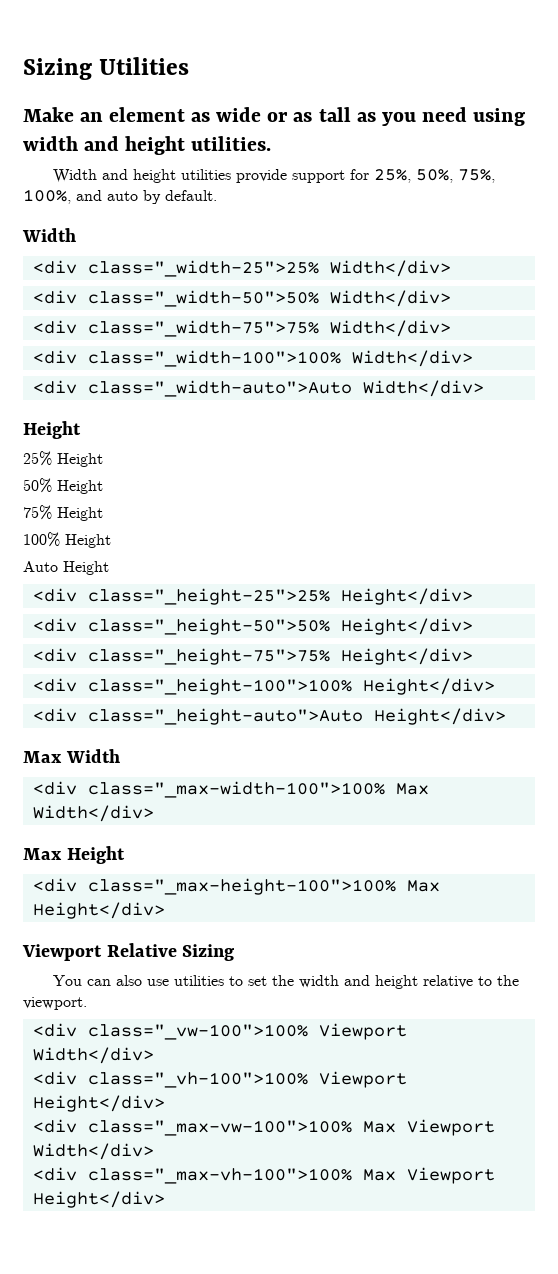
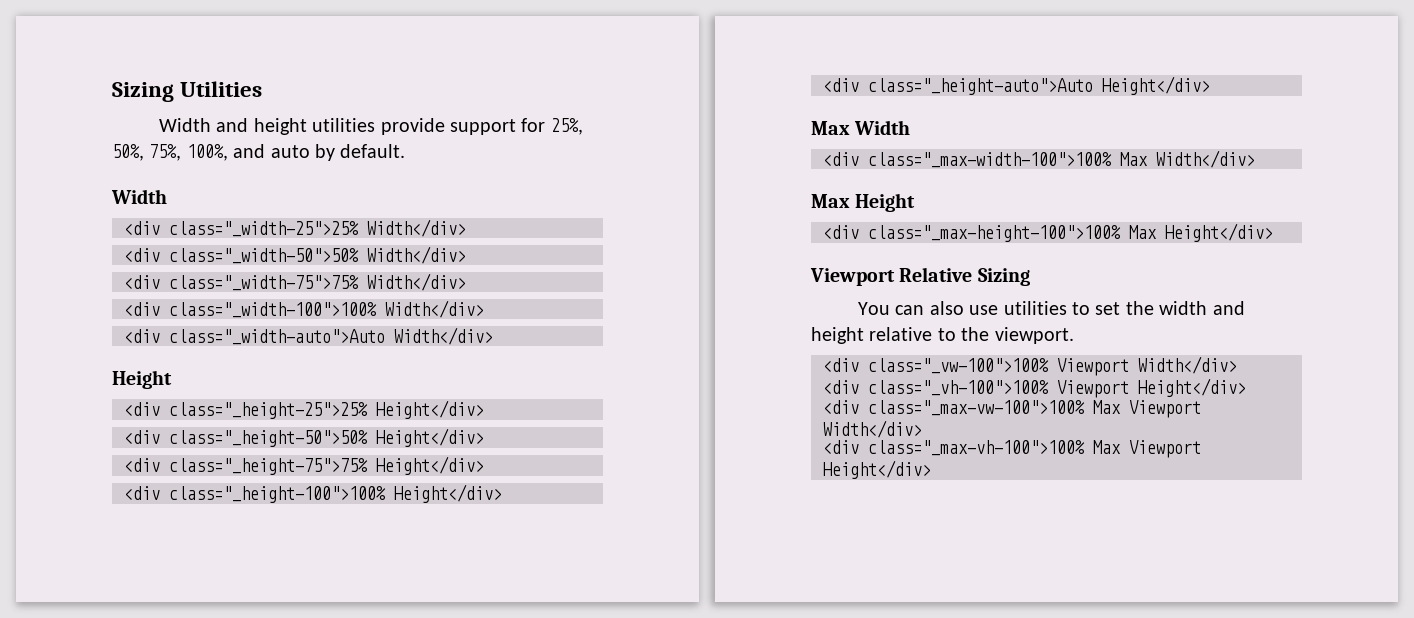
- Make an element as wide or as tall as you need using width and height utilities.
- 25% Height
- 50% Height
- 75% Height
- 100% Height
- Auto Height

